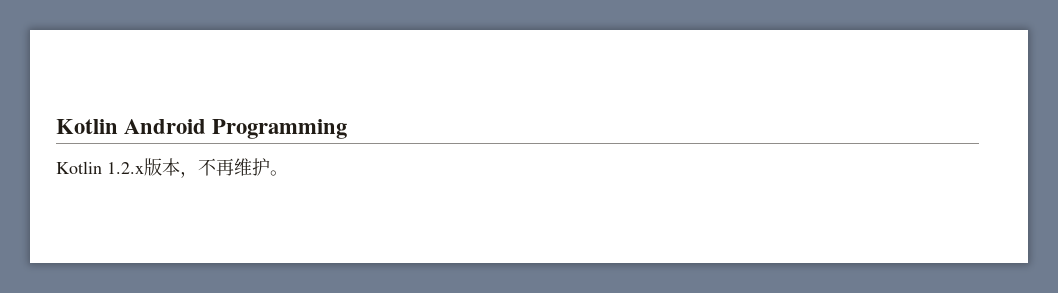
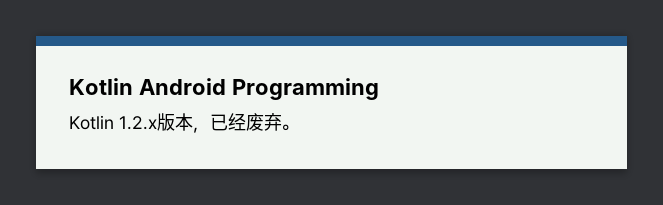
- Kotlin 1.2.x版本，不再维护。
+ Kotlin 1.2.x版本，已经废弃。

